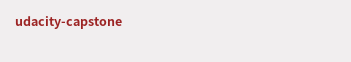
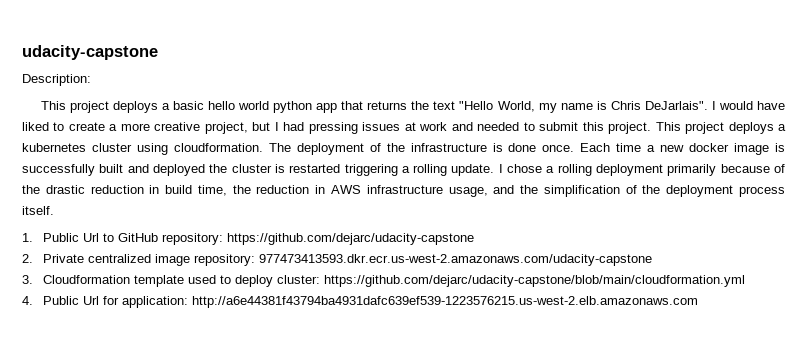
+ Description:
+ This project deploys a basic hello world python app that returns the text "Hello World, my name is Chris DeJarlais". I would have liked to create a more creative project, but I had pressing issues at work and needed to submit this project. This project deploys a kubernetes cluster using cloudformation. The deployment of the infrastructure is done once. Each time a new docker image is successfully built and deployed the cluster is restarted triggering a rolling update. I chose a rolling deployment primarily because of the drastic reduction in build time, the reduction in AWS infrastructure usage, and the simplification of the deployment process itself.
+ 1. Public Url to GitHub repository: https://github.com/dejarc/udacity-capstone
+ 2. Private centralized image repository: 977473413593.dkr.ecr.us-west-2.amazonaws.com/udacity-capstone
+ 3. Cloudformation template used to deploy cluster: https://github.com/dejarc/udacity-capstone/blob/main/cloudformation.yml
+ 4. Public Url for application: http://a6e44381f43794ba4931dafc639ef539-1223576215.us-west-2.elb.amazonaws.com

